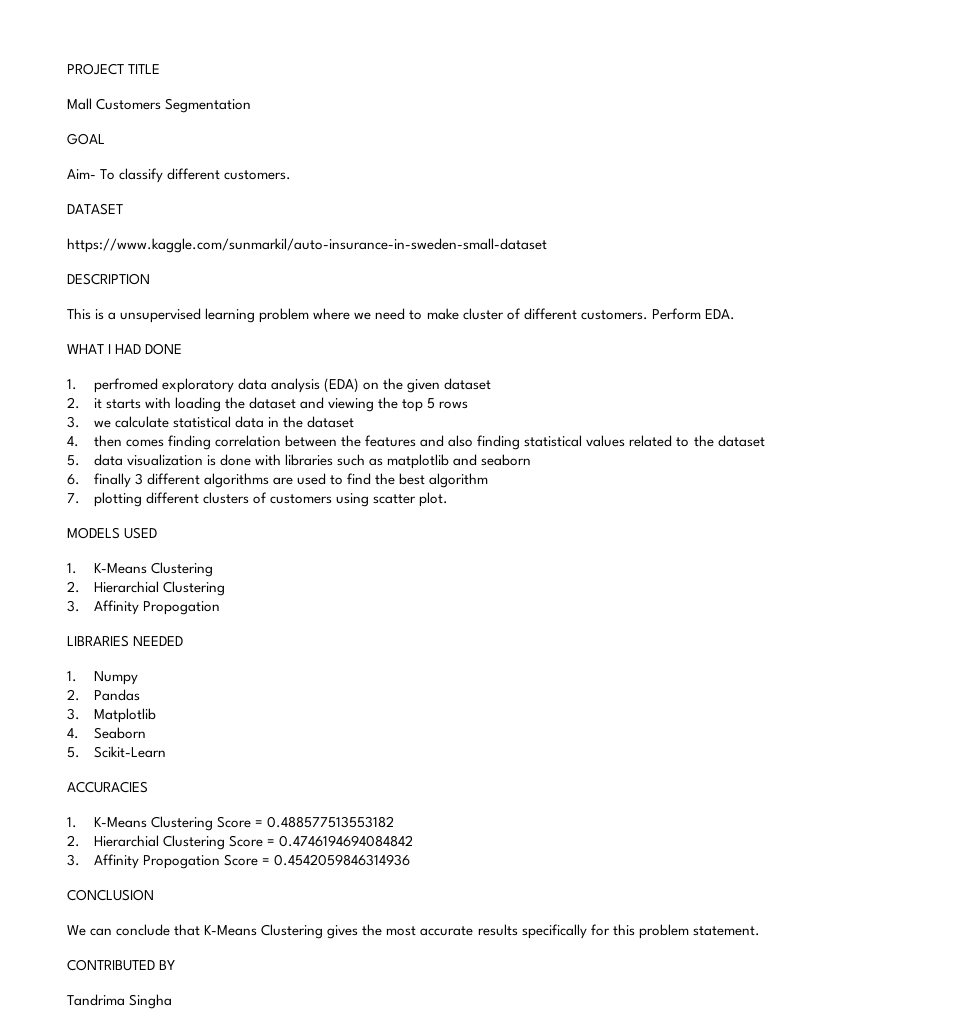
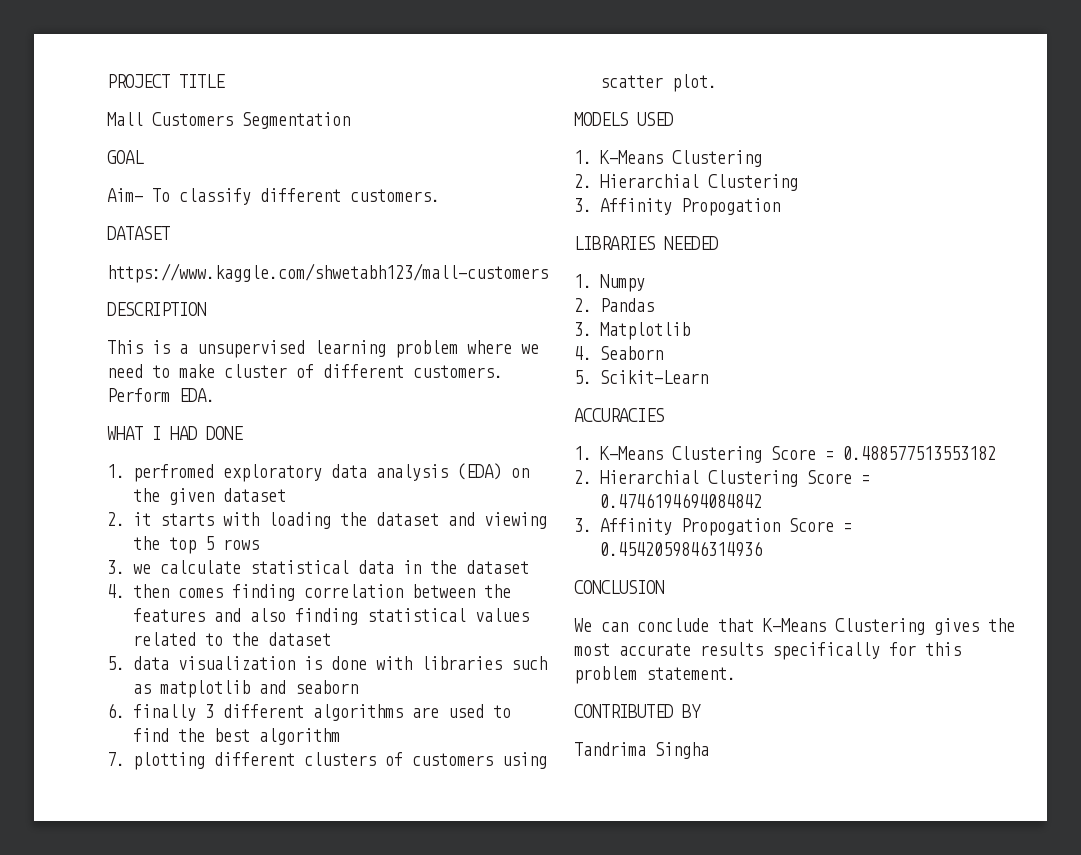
- https://www.kaggle.com/sunmarkil/auto-insurance-in-sweden-small-dataset
+ https://www.kaggle.com/shwetabh123/mall-customers

